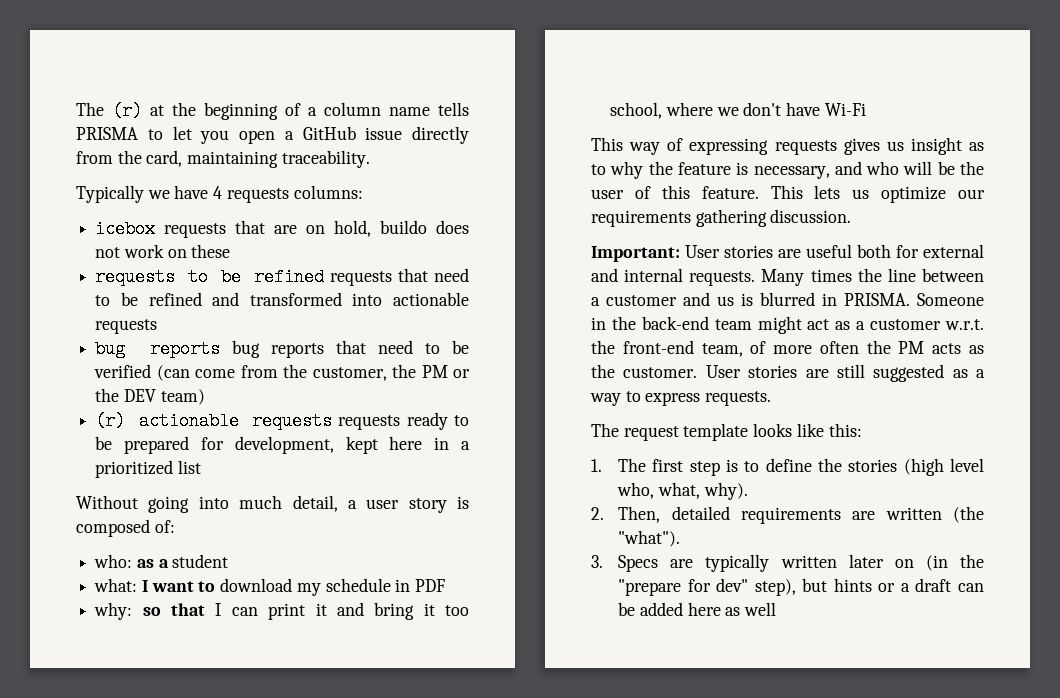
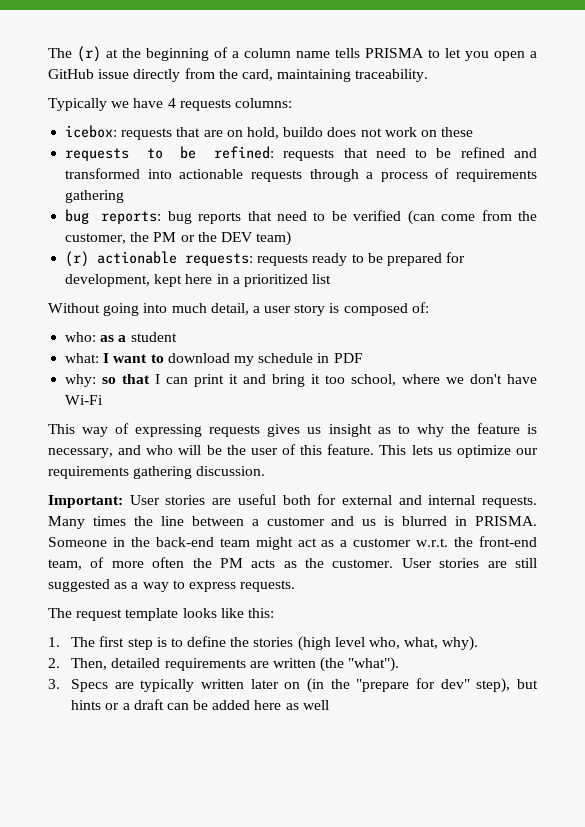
- icebox requests that are on hold, buildo does not work on these
+ icebox: requests that are on hold, buildo does not work on these
- requests to be refined requests that need to be refined and transformed into actionable requests
- bug reports bug reports that need to be verified (can come from the customer, the PM or the DEV team)
+ requests to be refined: requests that need to be refined and transformed into actionable requests through a process of requirements gathering
+ bug reports: bug reports that need to be verified (can come from the customer, the PM or the DEV team)
- (r) actionable requests requests ready to be prepared for development, kept here in a prioritized list
+ (r) actionable requests: requests ready to be prepared for development, kept here in a prioritized list

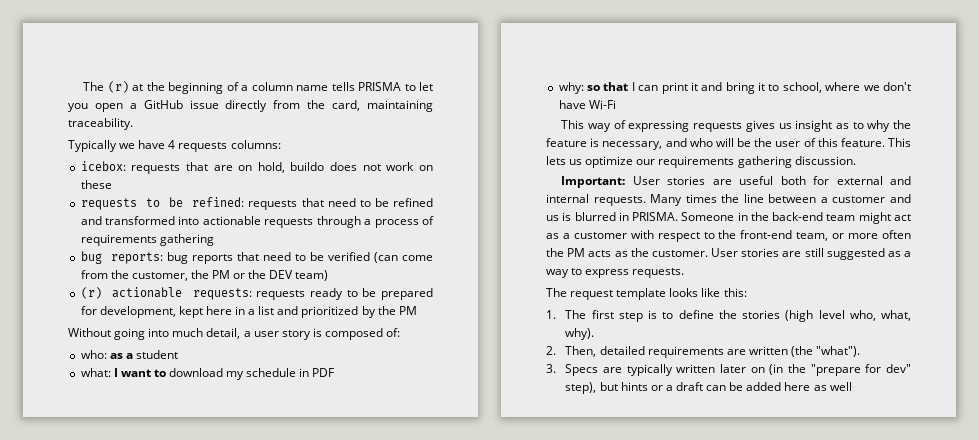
- (r) actionable requests: requests ready to be prepared for development, kept here in a prioritized list
+ (r) actionable requests: requests ready to be prepared for development, kept here in a list and prioritized by the PM
- why: so that I can print it and bring it too school, where we don't have Wi-Fi
+ why: so that I can print it and bring it to school, where we don't have Wi-Fi
- Someone in the back-end team might act as a customer w.r.t. the front-end team, of more often the PM acts as the customer.
+ Someone in the back-end team might act as a customer with respect to the front-end team, or more often the PM acts as the customer.

